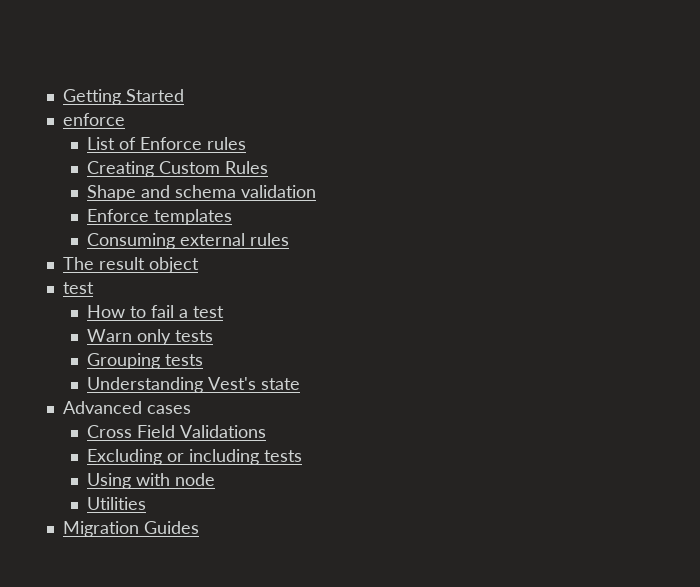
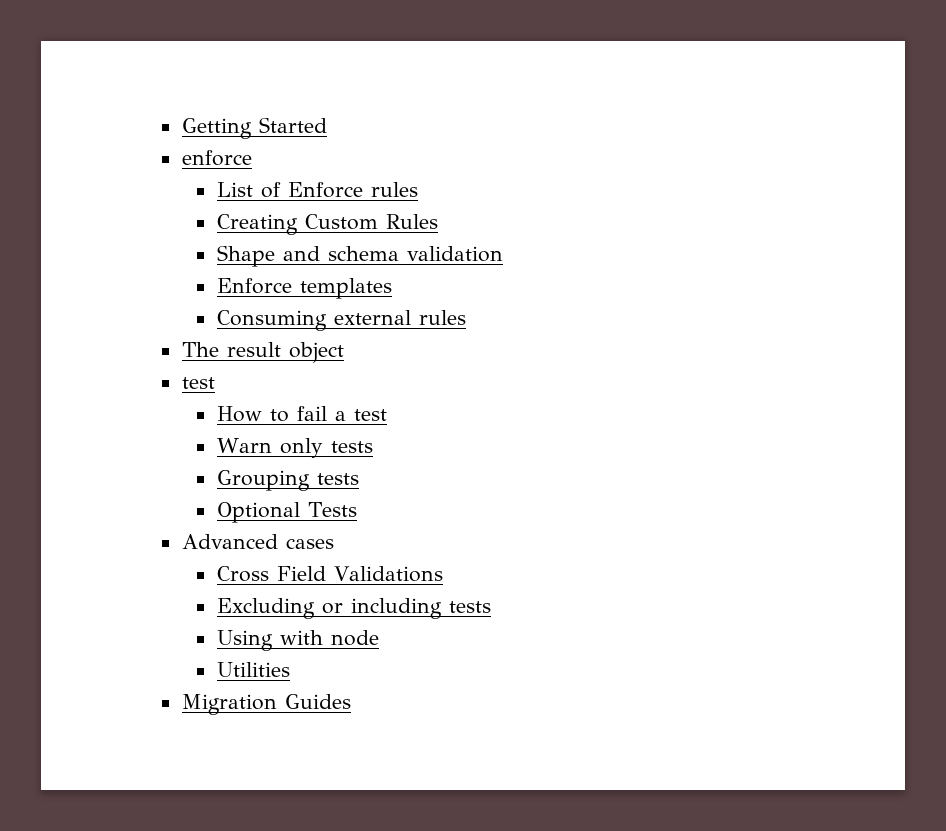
- Understanding Vest's state
+ Optional Tests

